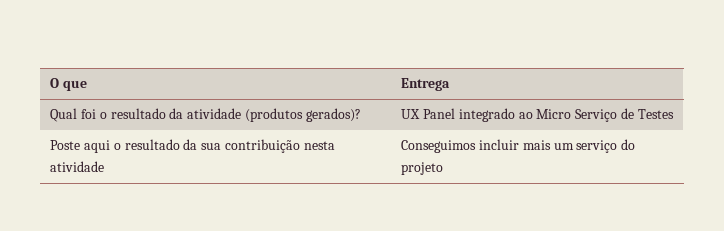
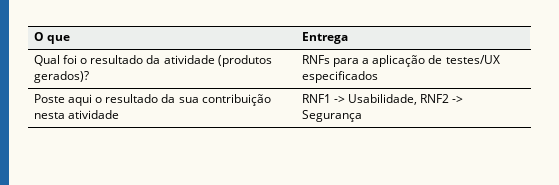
- Qual foi o resultado da atividade (produtos gerados)? | UX Panel integrado ao Micro Serviço de Testes
+ Qual foi o resultado da atividade (produtos gerados)? | RNFs para a aplicação de testes/UX especificados
- Poste aqui o resultado da sua contribuição nesta atividade | Conseguimos incluir mais um serviço do projeto
+ Poste aqui o resultado da sua contribuição nesta atividade | RNF1 -> Usabilidade, RNF2 -> Segurança

